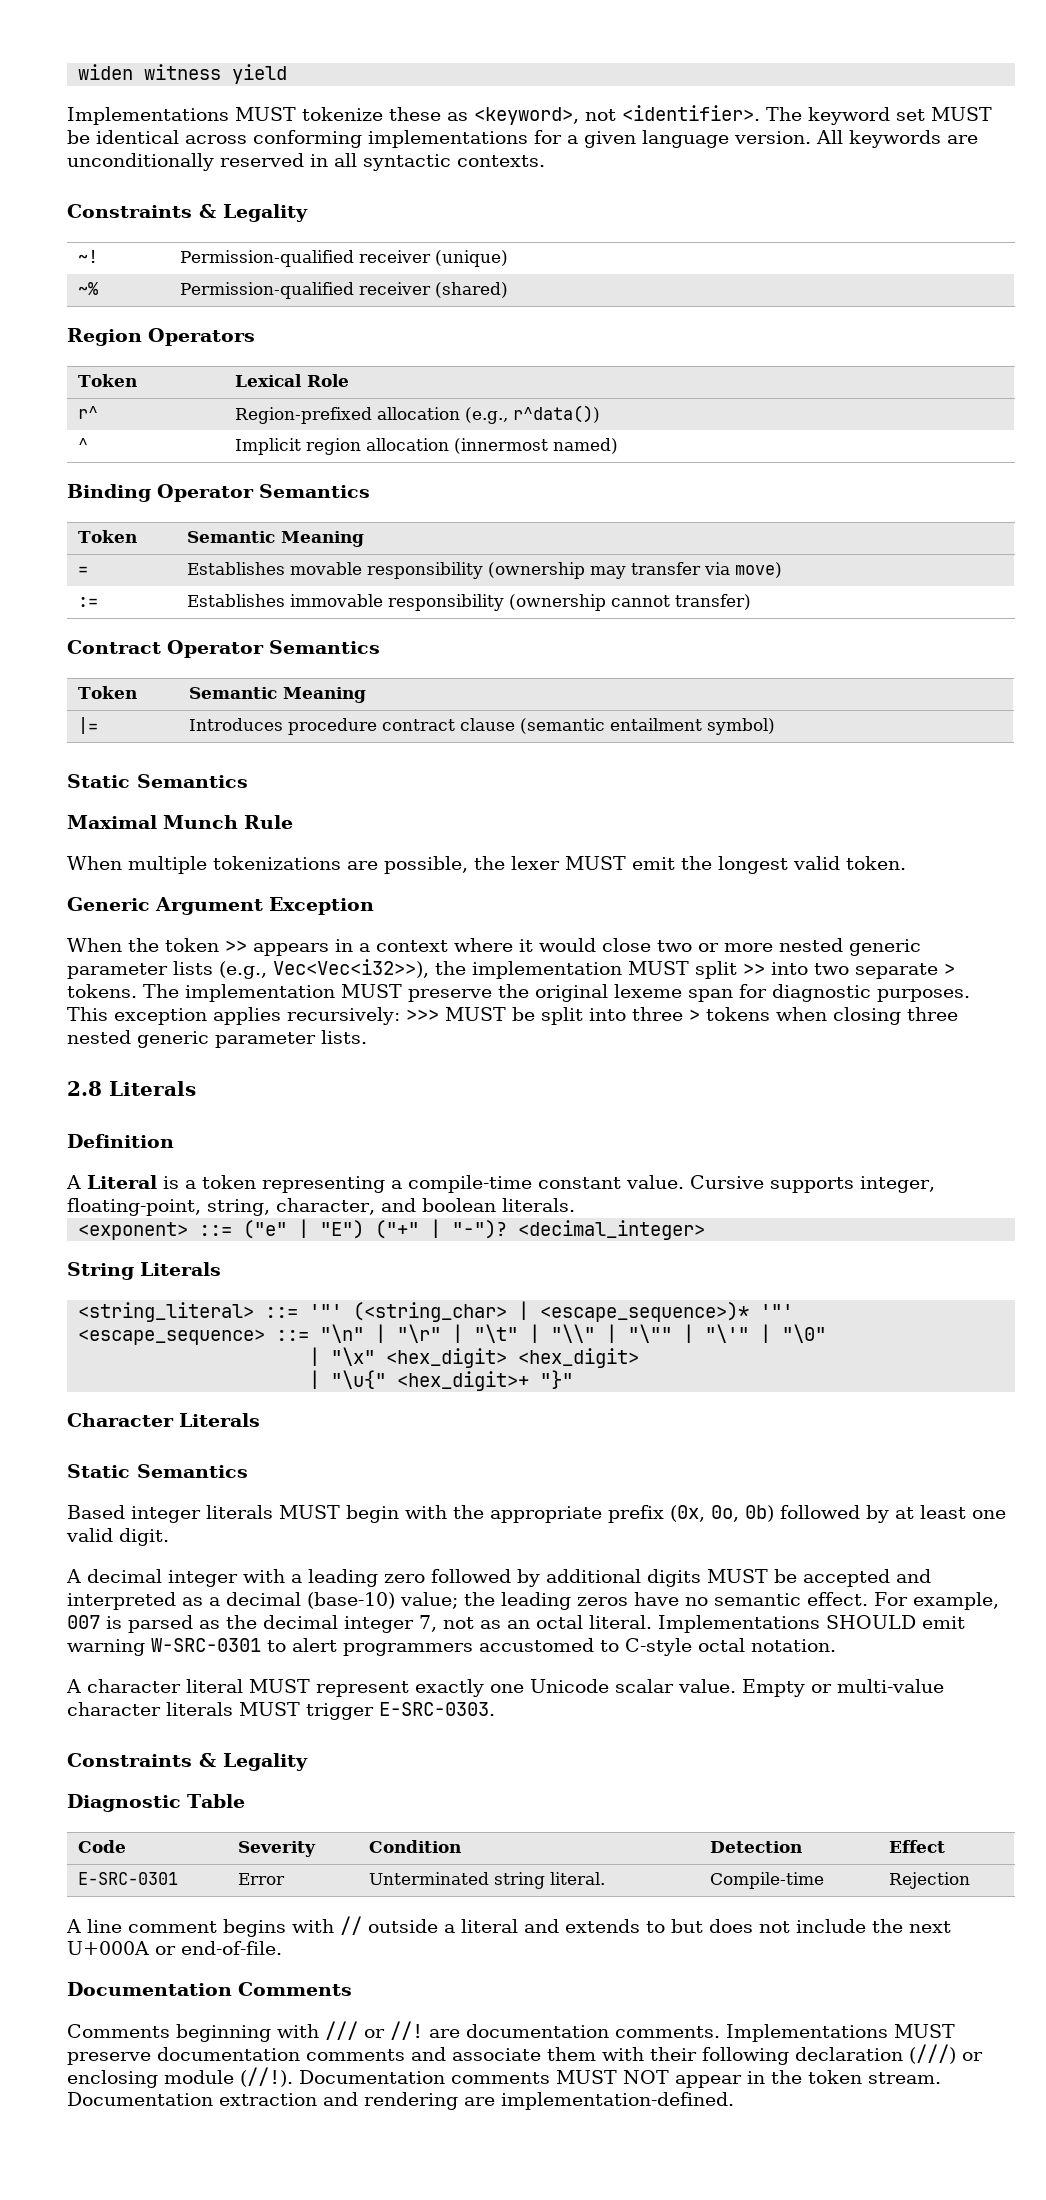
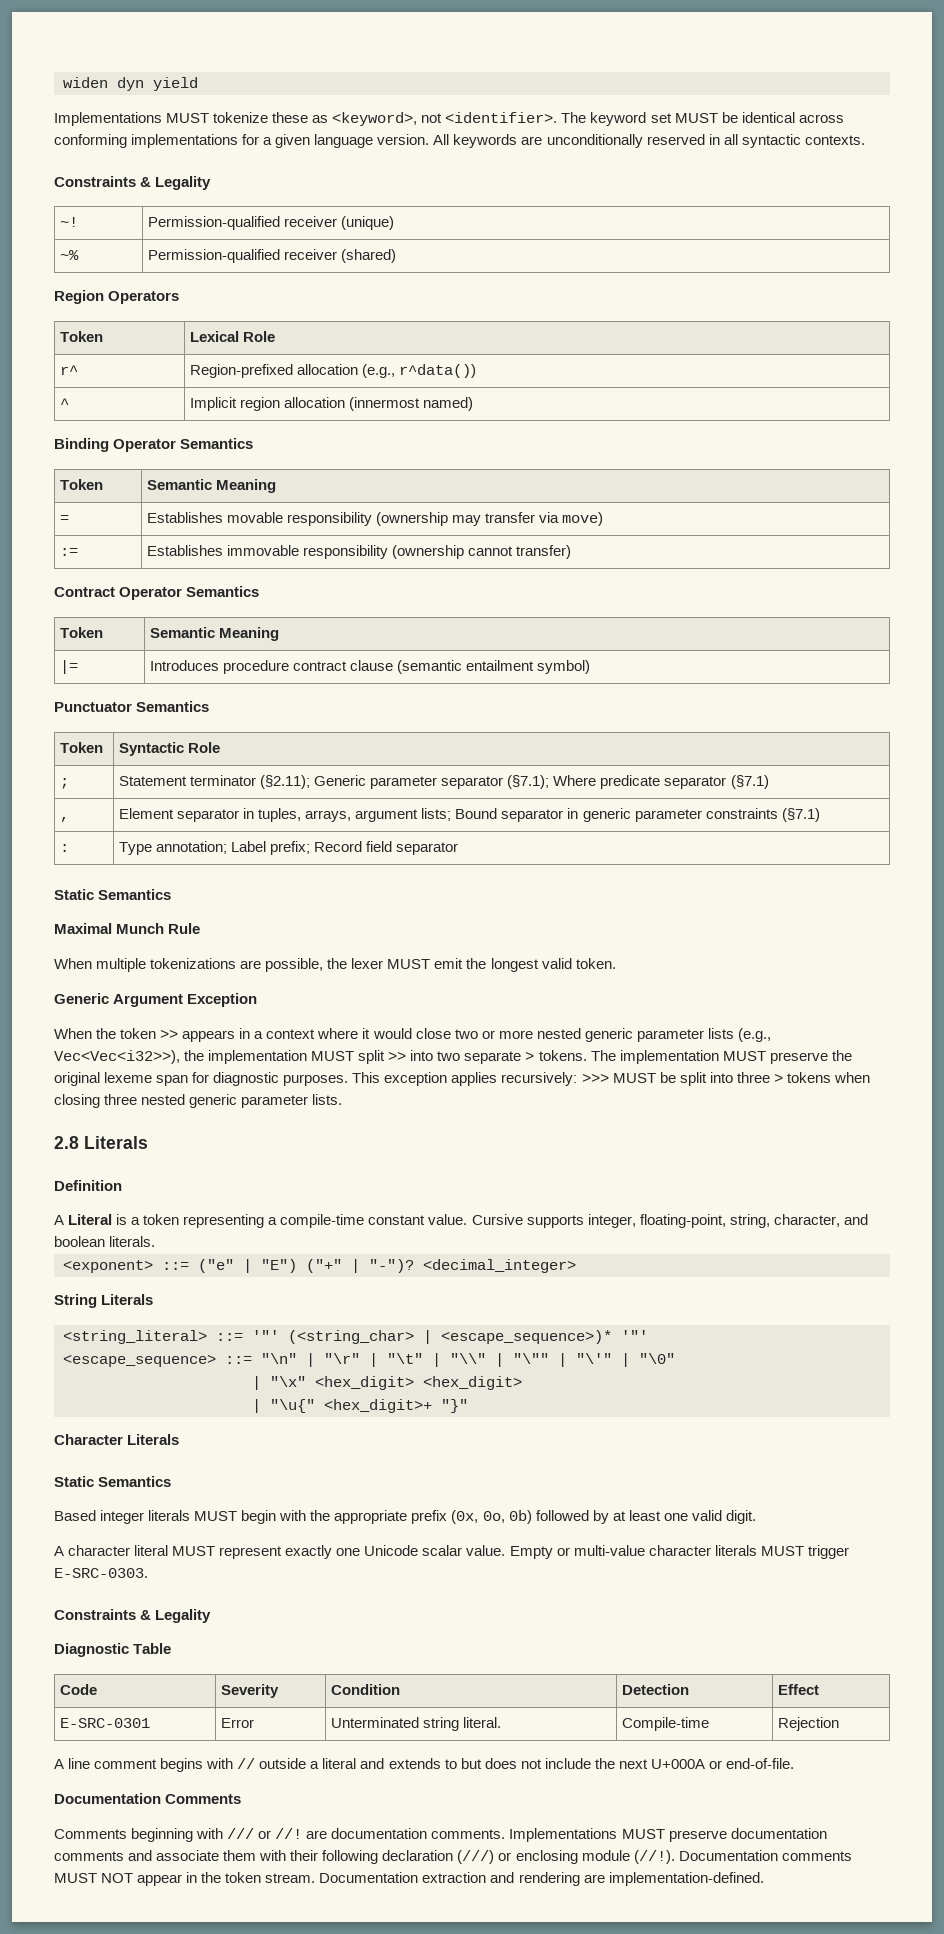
- widen witness yield
+ widen dyn yield
+ Punctuator Semantics
+ Token | Syntactic Role
+ ; | Statement terminator (§2.11); Generic parameter separator (§7.1); Where predicate separator (§7.1)
+ , | Element separator in tuples, arrays, argument lists; Bound separator in generic parameter constraints (§7.1)
+ : | Type annotation; Label prefix; Record field separator
- A decimal integer with a leading zero followed by additional digits MUST be accepted and interpreted as a decimal (base-10) value; the leading zeros have no semantic effect. For example, 007 is parsed as the decimal integer 7, not as an octal literal. Implementations SHOULD emit warning W-SRC-0301 to alert programmers accustomed to C-style octal notation.

